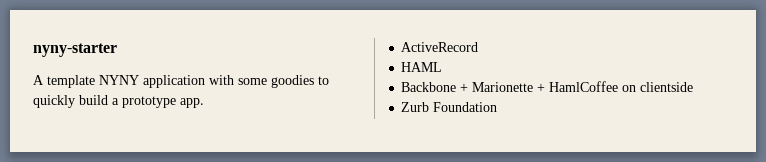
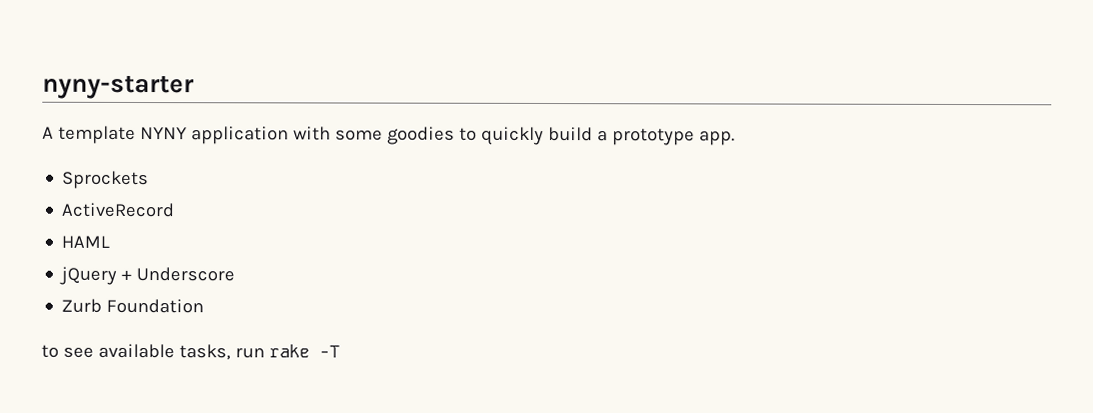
+ Sprockets
- Backbone + Marionette + HamlCoffee on clientside
+ jQuery + Underscore
  Zurb Foundation
+ to see available tasks, run rake -T

